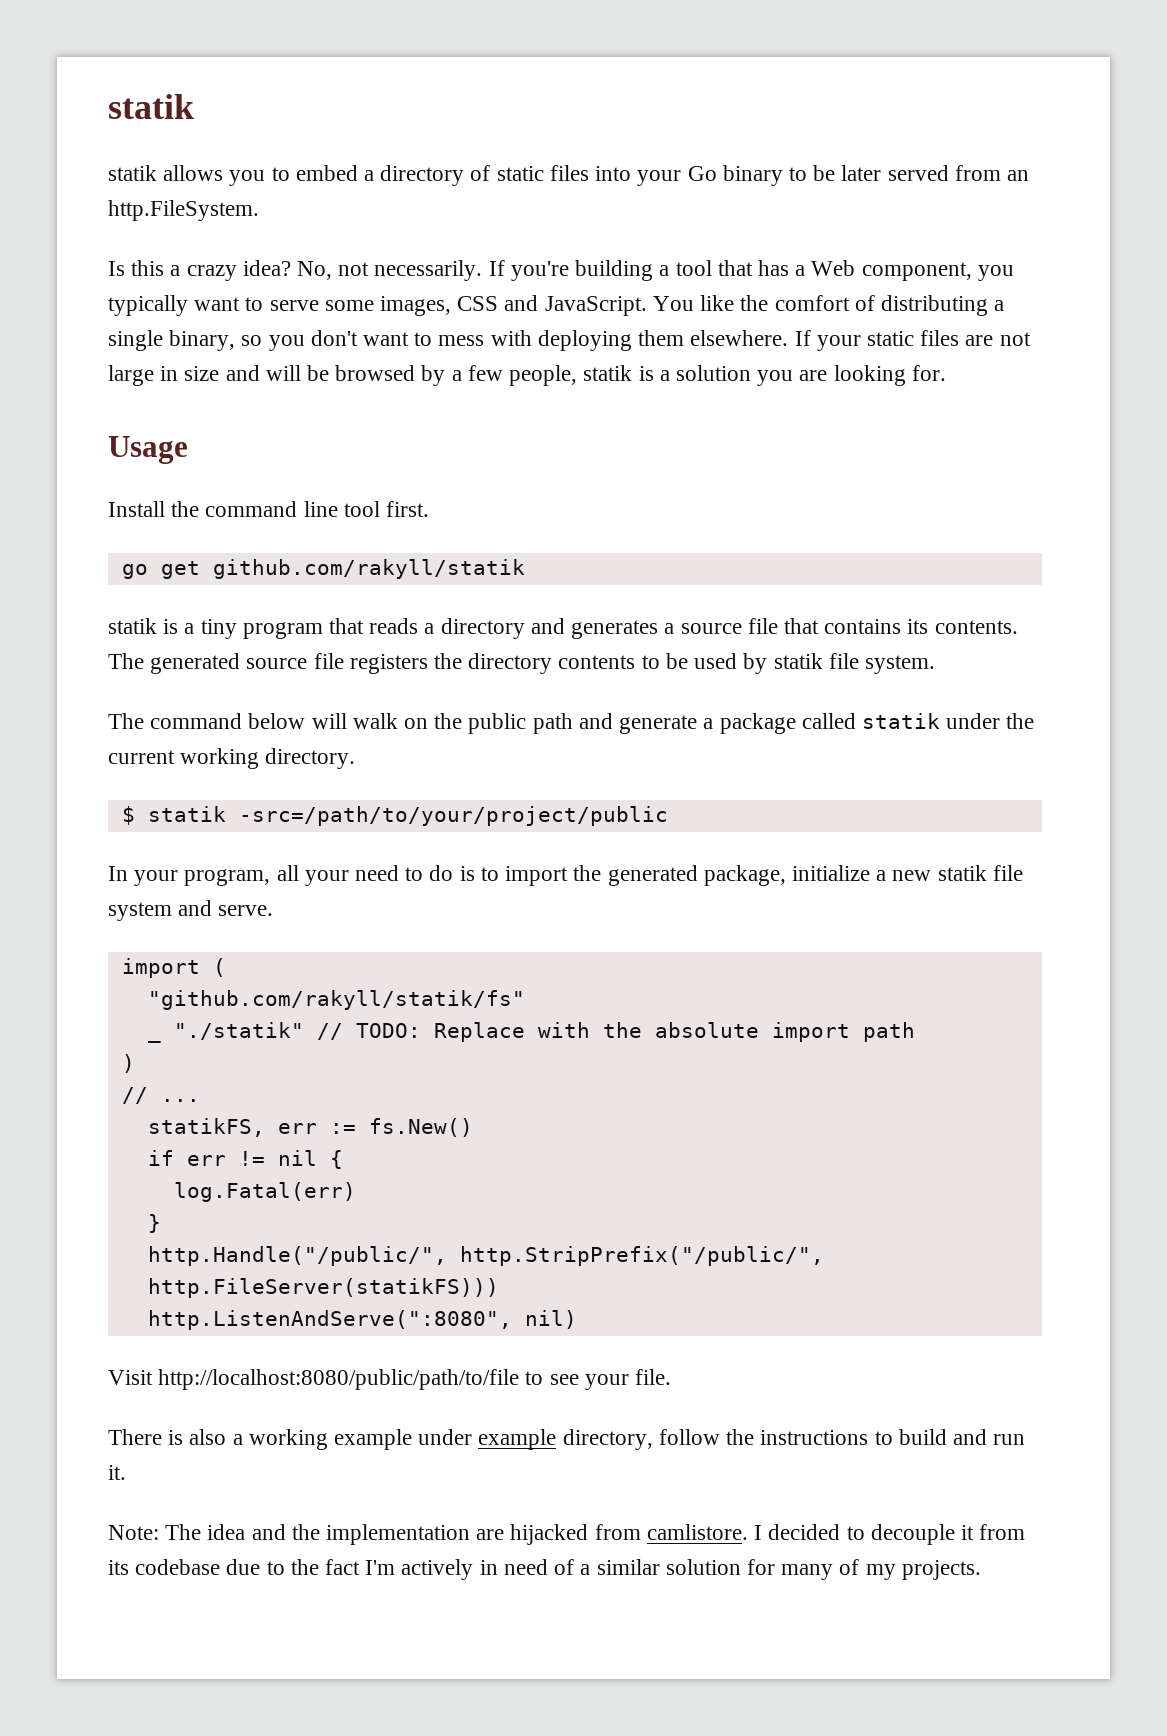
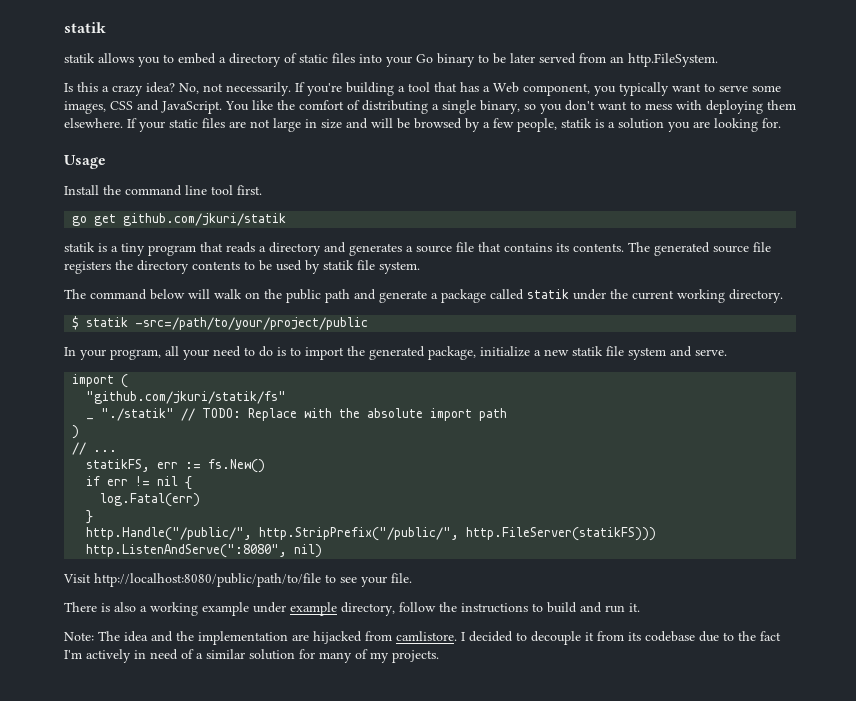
- go get github.com/rakyll/statik
+ go get github.com/jkuri/statik
- "github.com/rakyll/statik/fs"
+ "github.com/jkuri/statik/fs"

